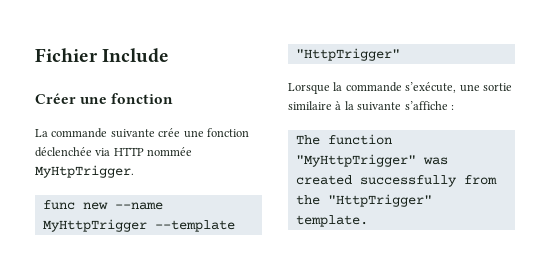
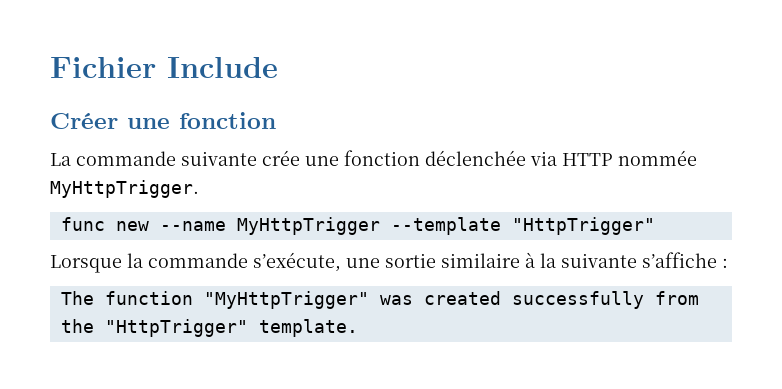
- La commande suivante crée une fonction déclenchée via HTTP nommée MyHtpTrigger.
+ La commande suivante crée une fonction déclenchée via HTTP nommée MyHttpTrigger.

